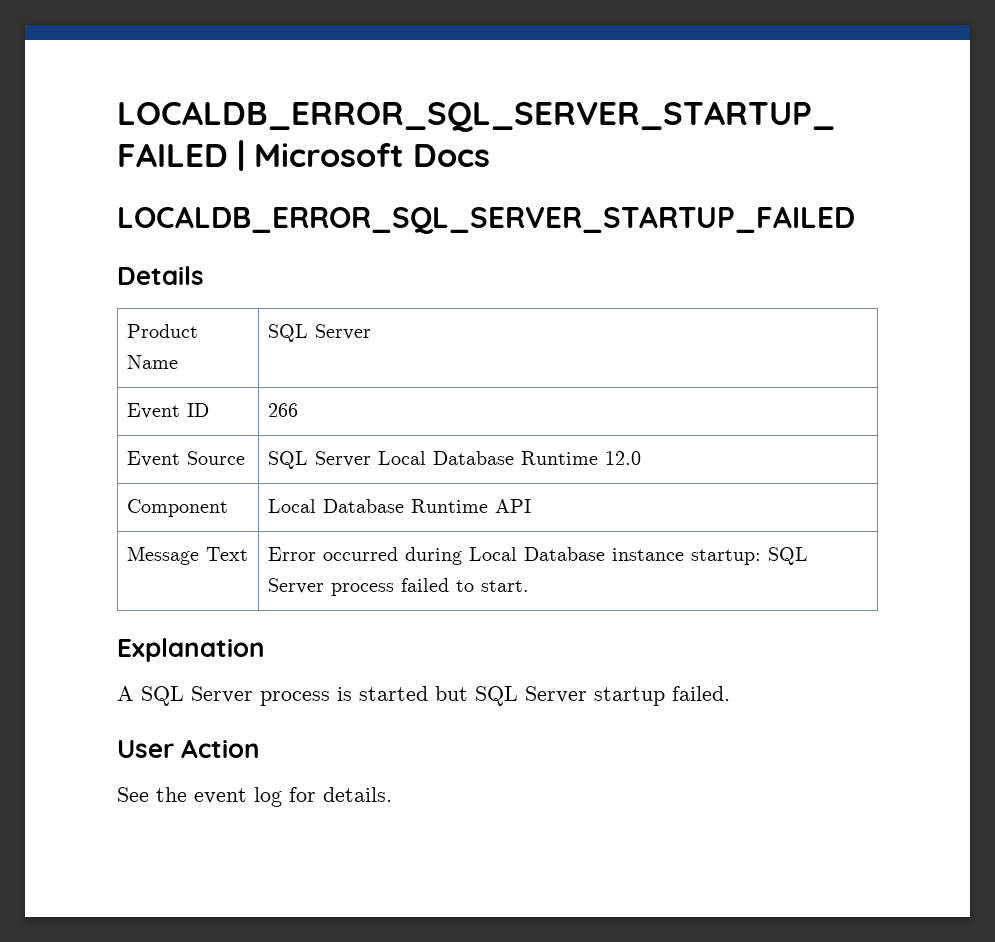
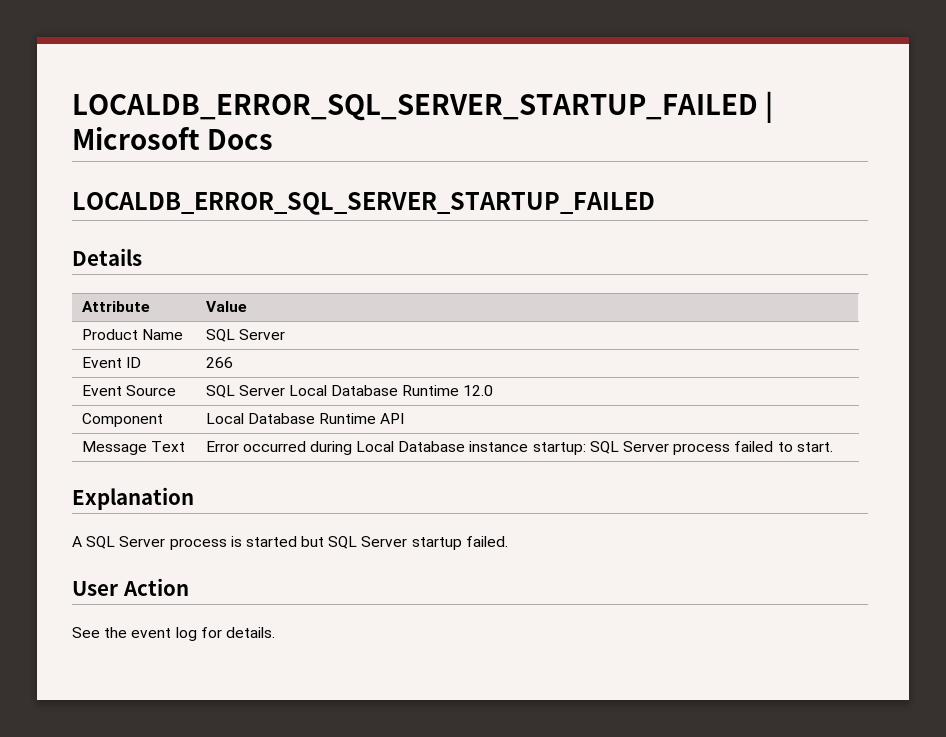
+ Attribute | Value

